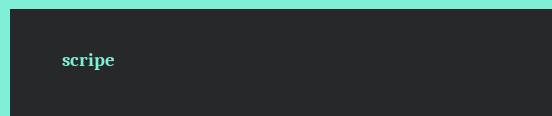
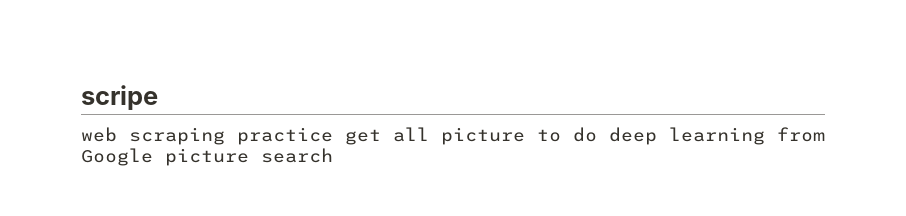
+ web scraping practice get all picture to do deep learning from Google picture search

